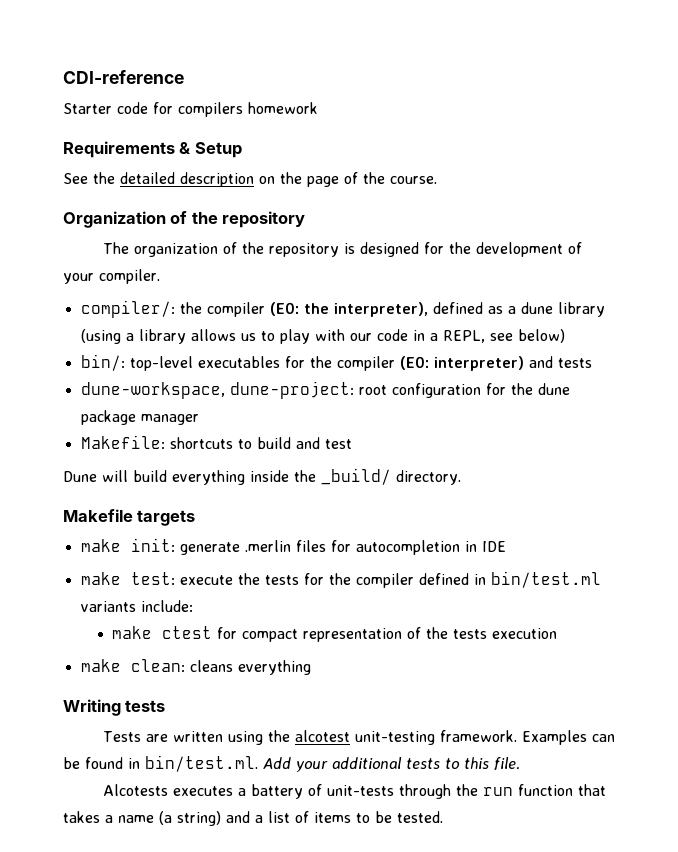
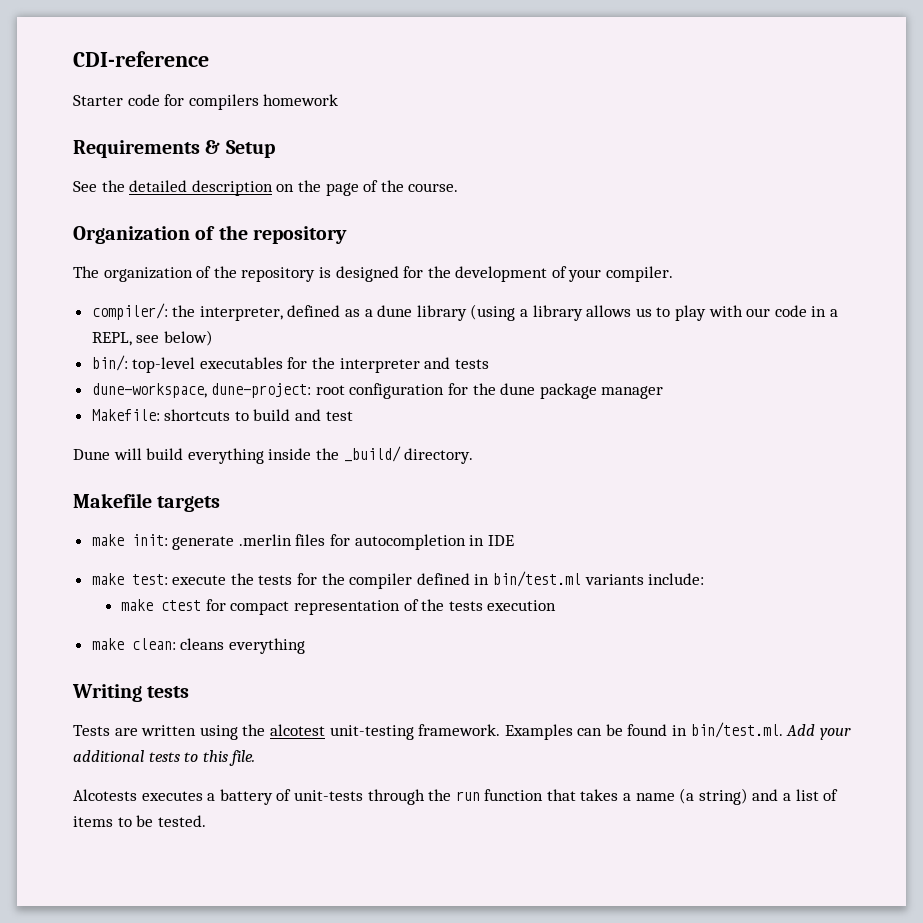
- compiler/: the compiler (E0: the interpreter), defined as a dune library (using a library allows us to play with our code in a REPL, see below)
+ compiler/: the interpreter, defined as a dune library (using a library allows us to play with our code in a REPL, see below)
- bin/: top-level executables for the compiler (E0: interpreter) and tests
+ bin/: top-level executables for the interpreter and tests

